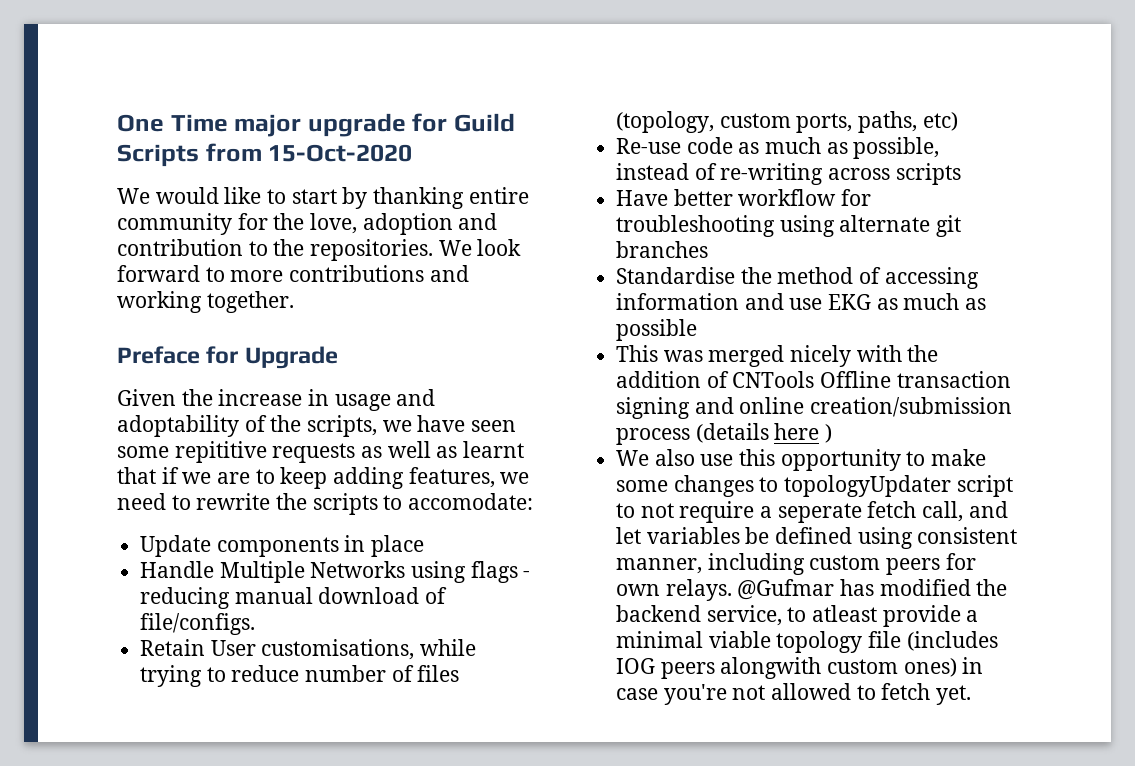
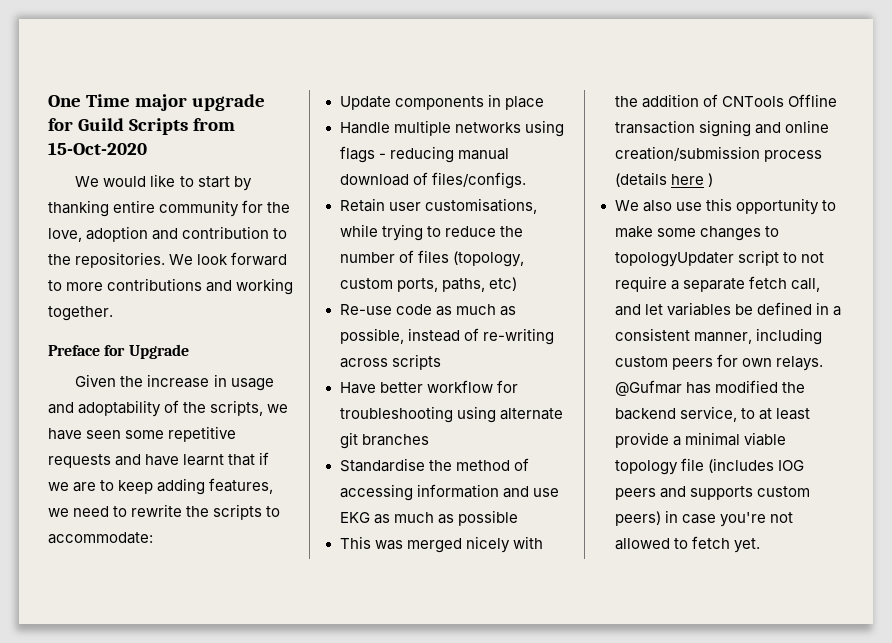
- Given the increase in usage and adoptability of the scripts, we have seen some repititive requests as well as learnt that if we are to keep adding features, we need to rewrite the scripts to accomodate:
+ Given the increase in usage and adoptability of the scripts, we have seen some repetitive requests and have learnt that if we are to keep adding features, we need to rewrite the scripts to accommodate:
- Handle Multiple Networks using flags - reducing manual download of file/configs.
+ Handle multiple networks using flags - reducing manual download of files/configs.
- Retain User customisations, while trying to reduce number of files (topology, custom ports, paths, etc)
+ Retain user customisations, while trying to reduce the number of files (topology, custom ports, paths, etc)
- We also use this opportunity to make some changes to topologyUpdater script to not require a seperate fetch call, and let variables be defined using consistent manner, including custom peers for own relays.
+ We also use this opportunity to make some changes to topologyUpdater script to not require a separate fetch call, and let variables be defined in a consistent manner, including custom peers for own relays.
- @Gufmar has modified the backend service, to atleast provide a minimal viable topology file (includes IOG peers alongwith custom ones) in case you're not allowed to fetch yet.
+ @Gufmar has modified the backend service, to at least provide a minimal viable topology file (includes IOG peers and supports custom peers) in case you're not allowed to fetch yet.

